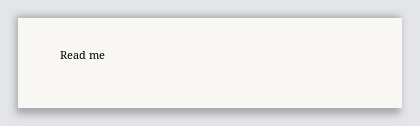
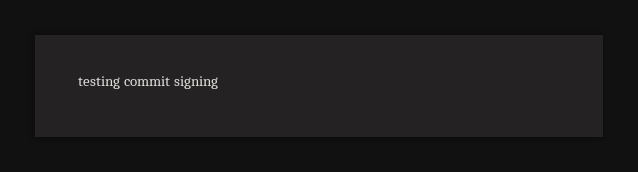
- Read me
+ testing commit signing

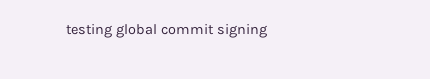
- testing commit signing
+ testing global commit signing

